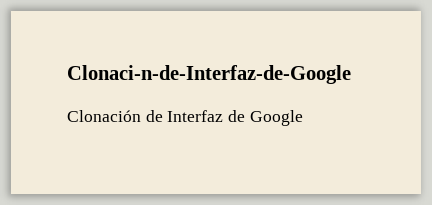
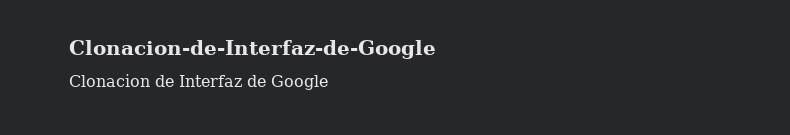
- Clonaci-n-de-Interfaz-de-Google
- Clonación de Interfaz de Google
+ Clonacion-de-Interfaz-de-Google
+ Clonacion de Interfaz de Google

